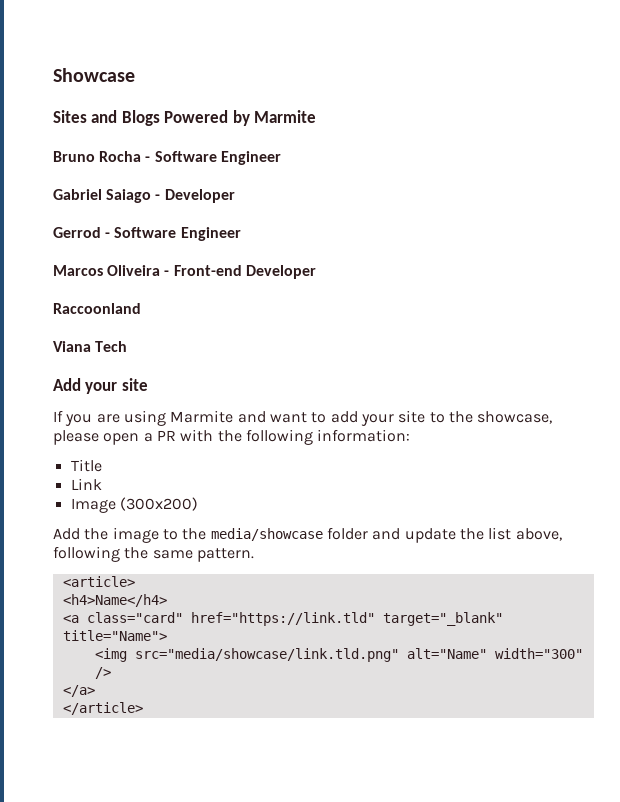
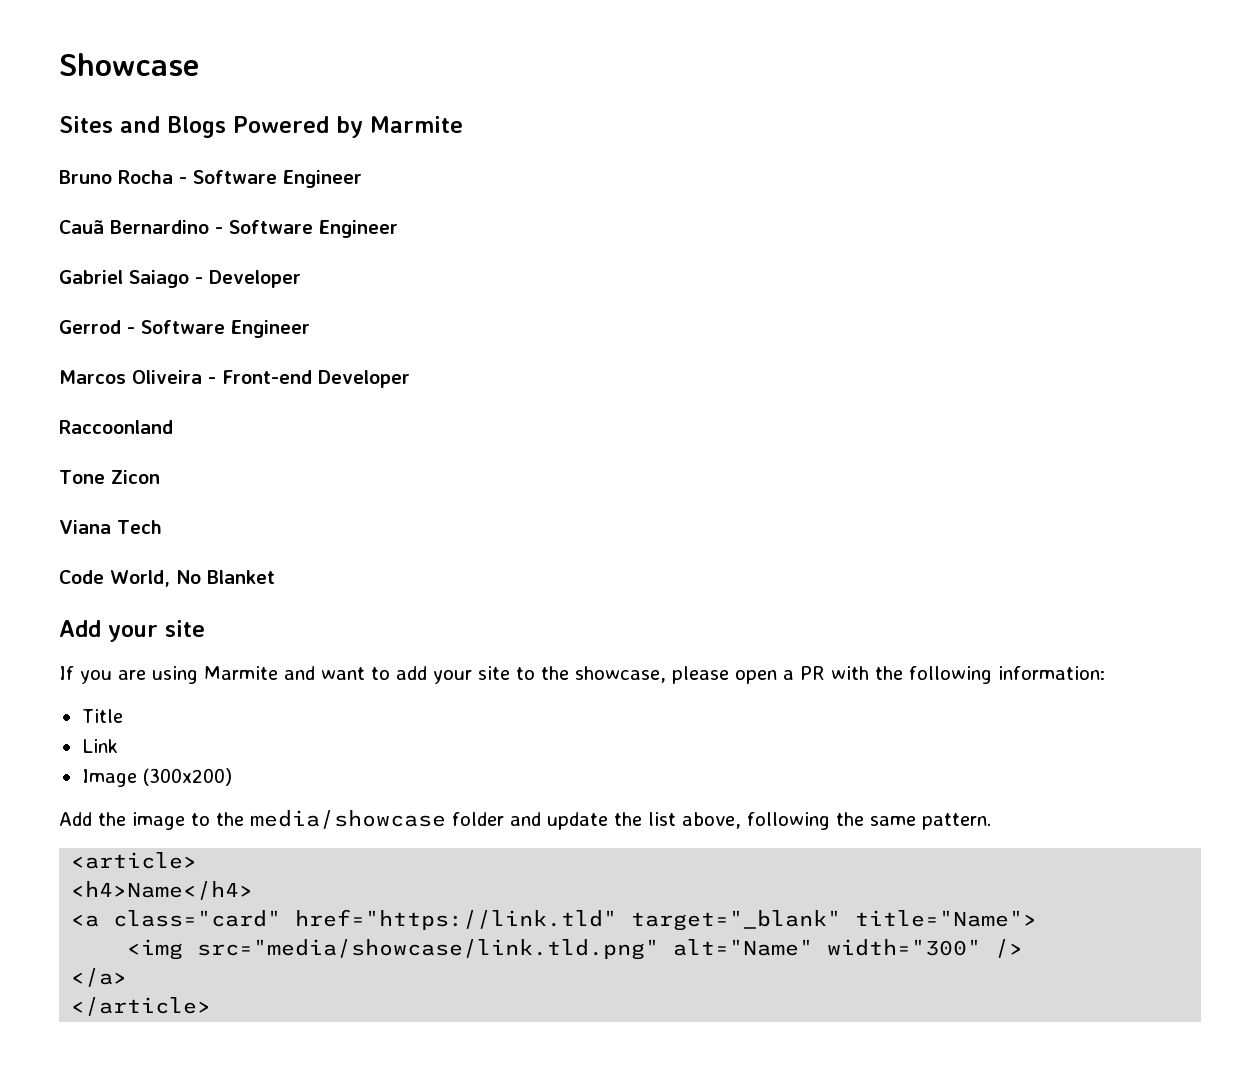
+ Cauã Bernardino - Software Engineer
+ Tone Zicon
+ Code World, No Blanket

